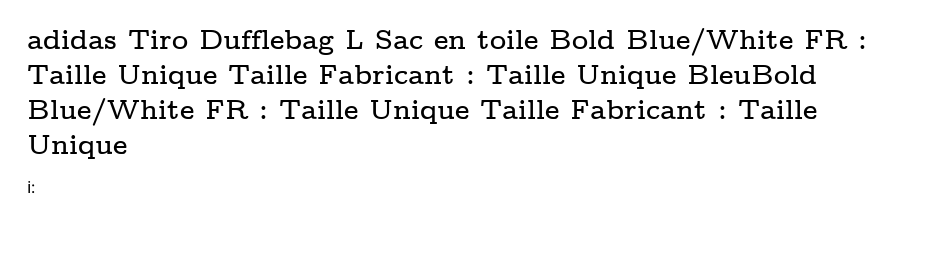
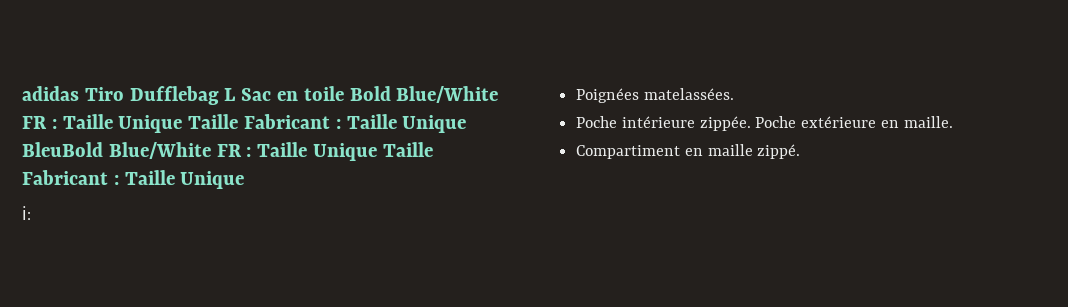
+ Poignées matelassées.
+ Poche intérieure zippée. Poche extérieure en maille.
+ Compartiment en maille zippé.

